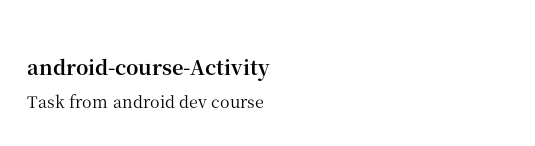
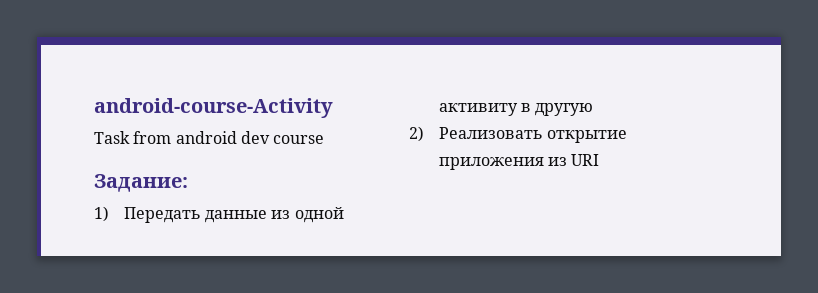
+ Задание:
+ 1) Передать данные из одной активиту в другую
+ 2) Реализовать открытие приложения из URI

